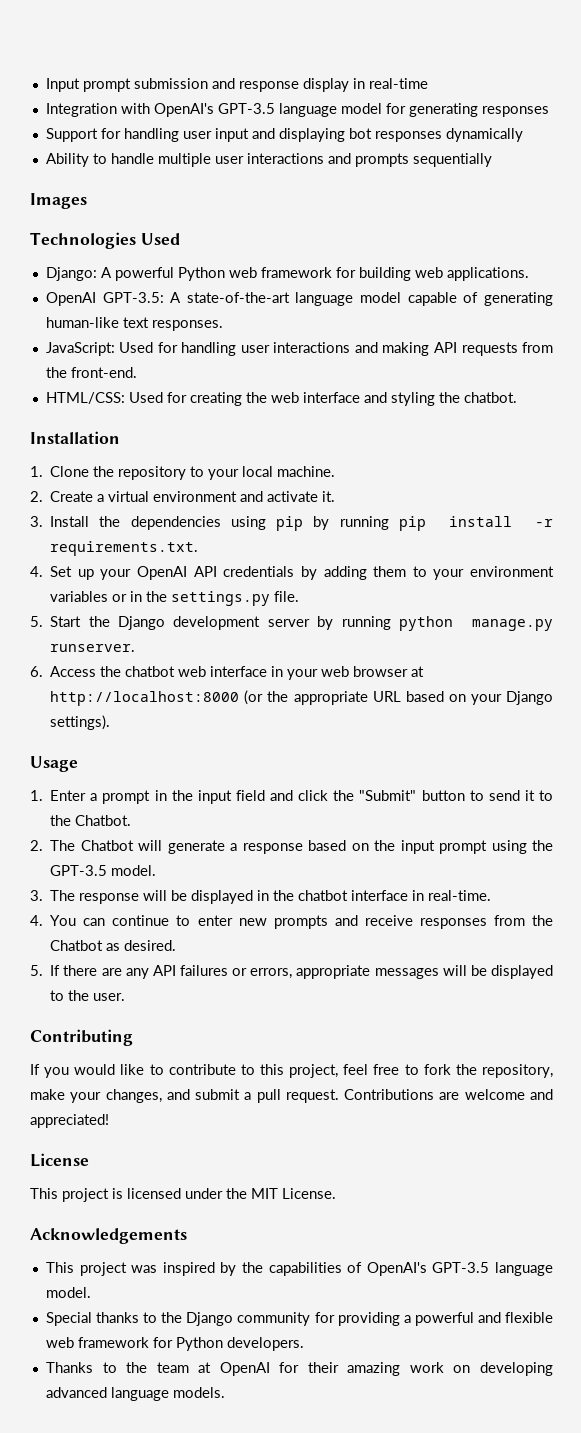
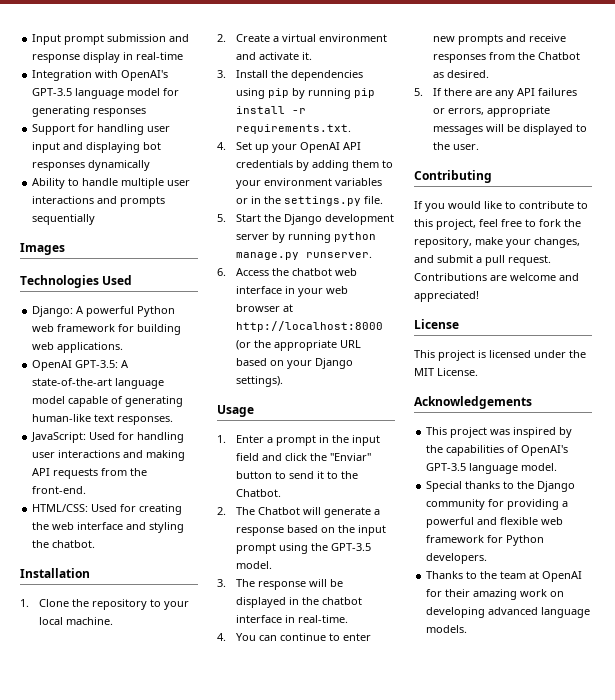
- 1. Enter a prompt in the input field and click the "Submit" button to send it to the Chatbot.
+ 1. Enter a prompt in the input field and click the "Enviar" button to send it to the Chatbot.

